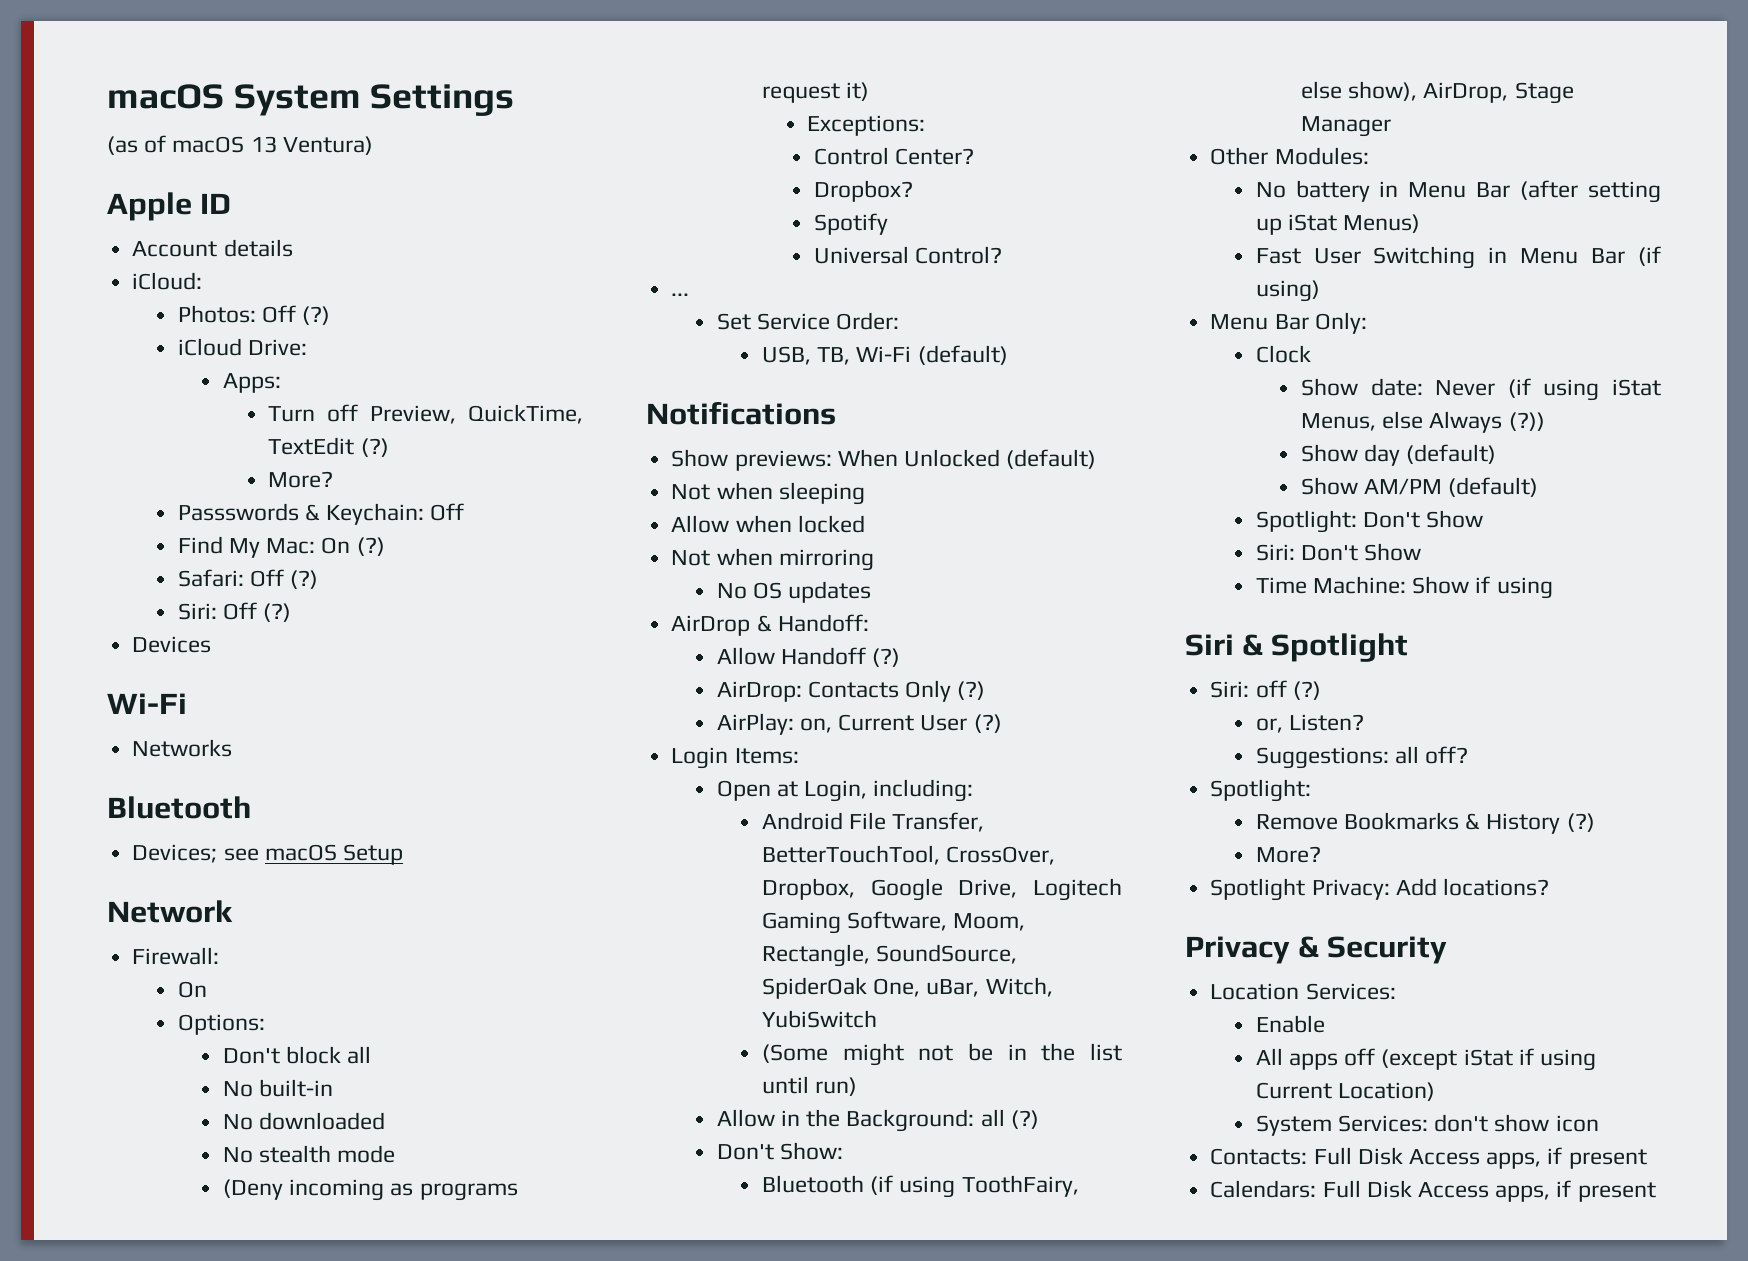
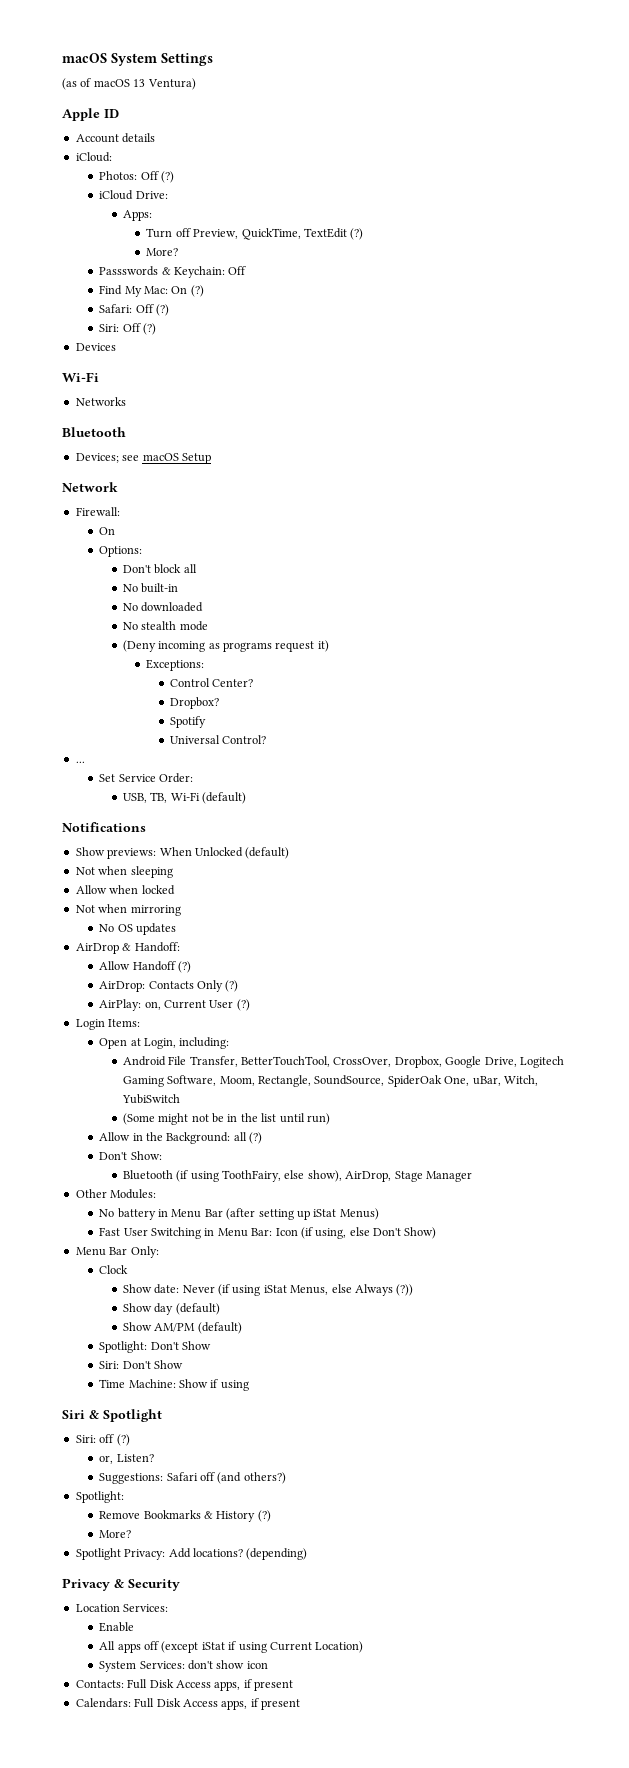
- Fast User Switching in Menu Bar (if using)
+ Fast User Switching in Menu Bar: Icon (if using, else Don't Show)
- Suggestions: all off?
+ Suggestions: Safari off (and others?)
+ (depending)

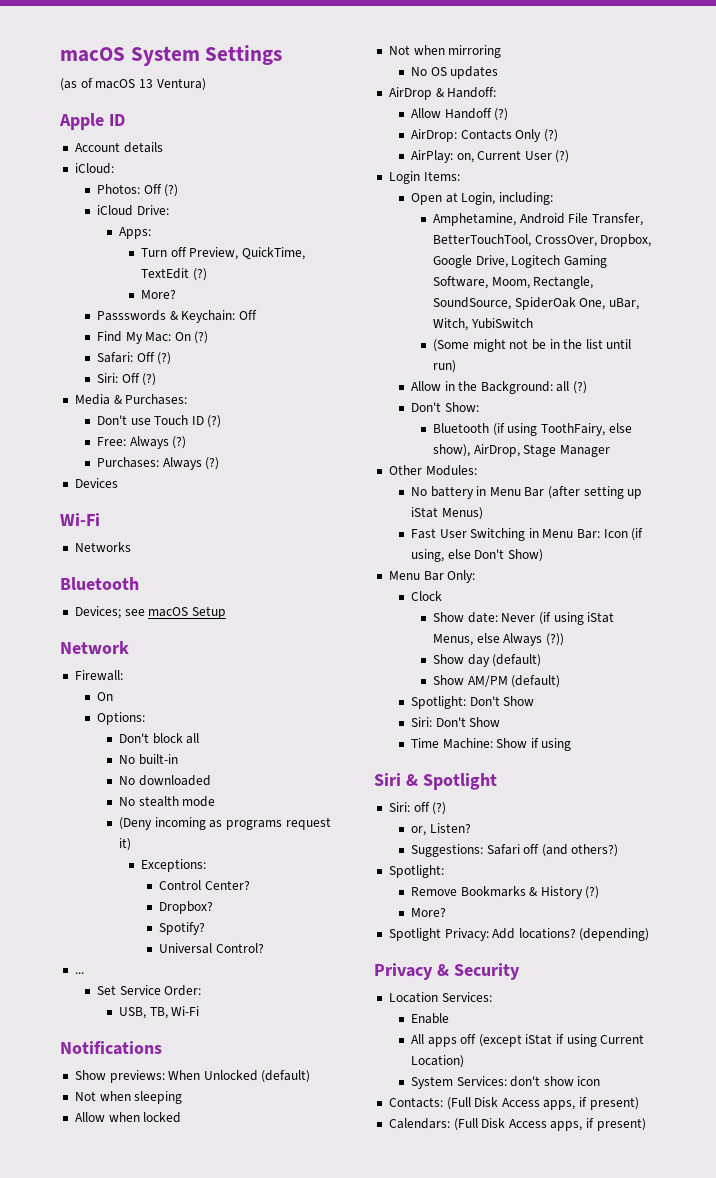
+ Media & Purchases:
+ Don't use Touch ID (?)
+ Free: Always (?)
+ Purchases: Always (?)
- Spotify
+ Spotify?
- USB, TB, Wi-Fi (default)
+ USB, TB, Wi-Fi
- Android File Transfer, BetterTouchTool, CrossOver, Dropbox, Google Drive, Logitech Gaming Software, Moom, Rectangle, SoundSource, SpiderOak One, uBar, Witch, YubiSwitch
+ Amphetamine, Android File Transfer, BetterTouchTool, CrossOver, Dropbox, Google Drive, Logitech Gaming Software, Moom, Rectangle, SoundSource, SpiderOak One, uBar, Witch, YubiSwitch
- Contacts: Full Disk Access apps, if present
+ Contacts: (Full Disk Access apps, if present)
- Calendars: Full Disk Access apps, if present
+ Calendars: (Full Disk Access apps, if present)

